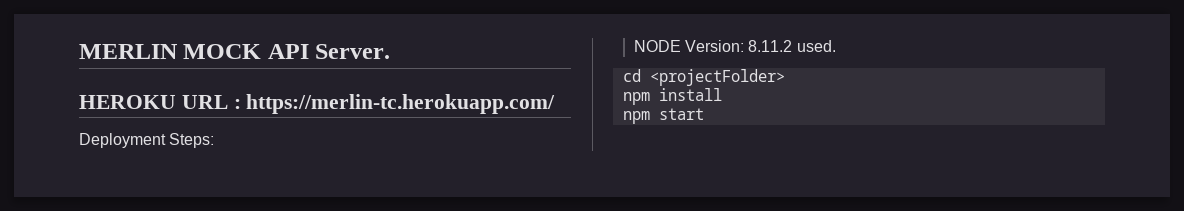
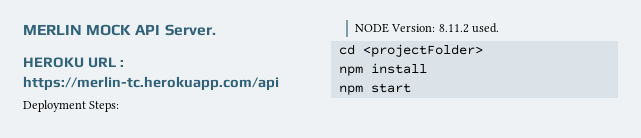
- HEROKU URL : https://merlin-tc.herokuapp.com/
+ HEROKU URL : https://merlin-tc.herokuapp.com/api

